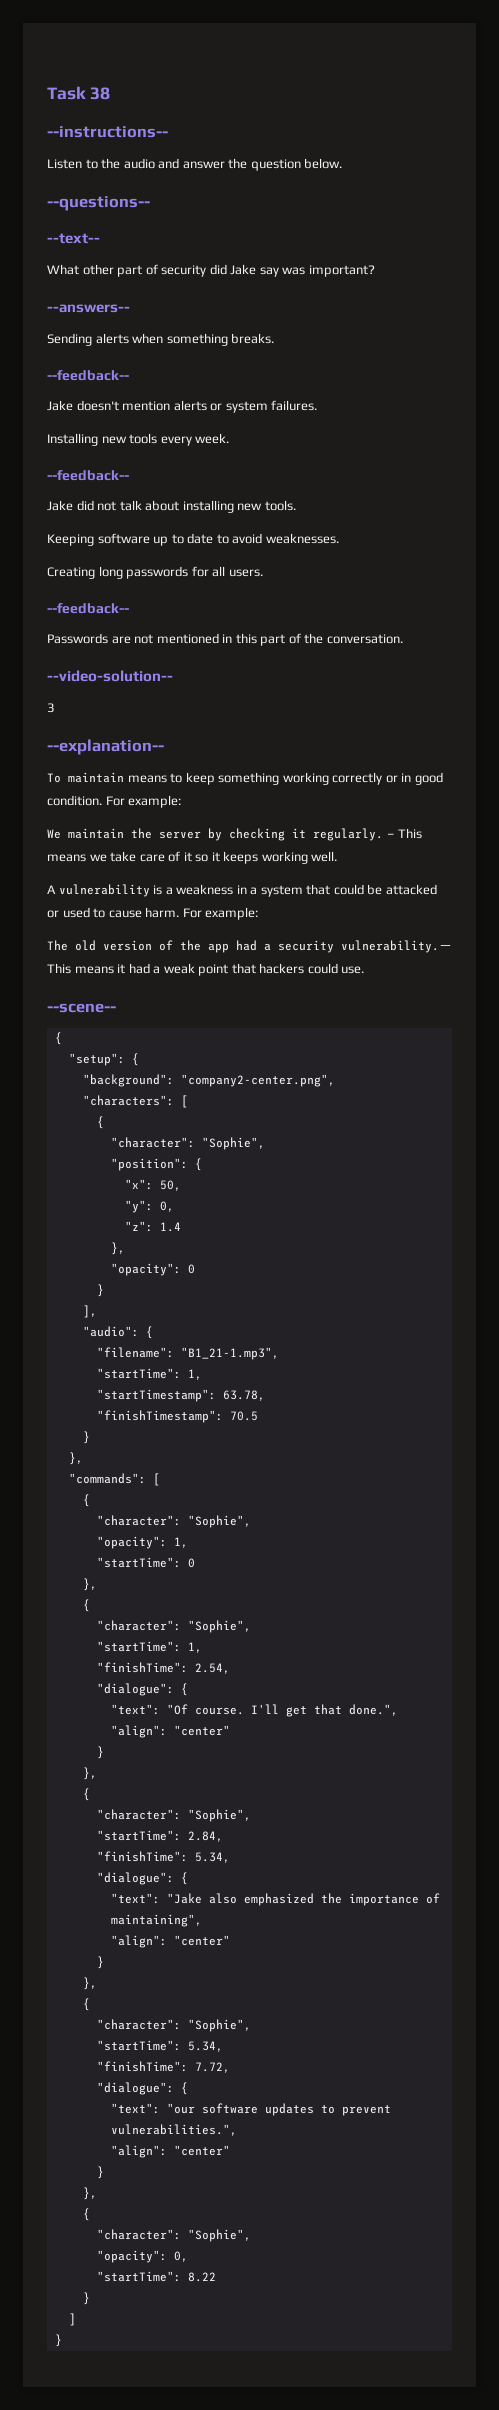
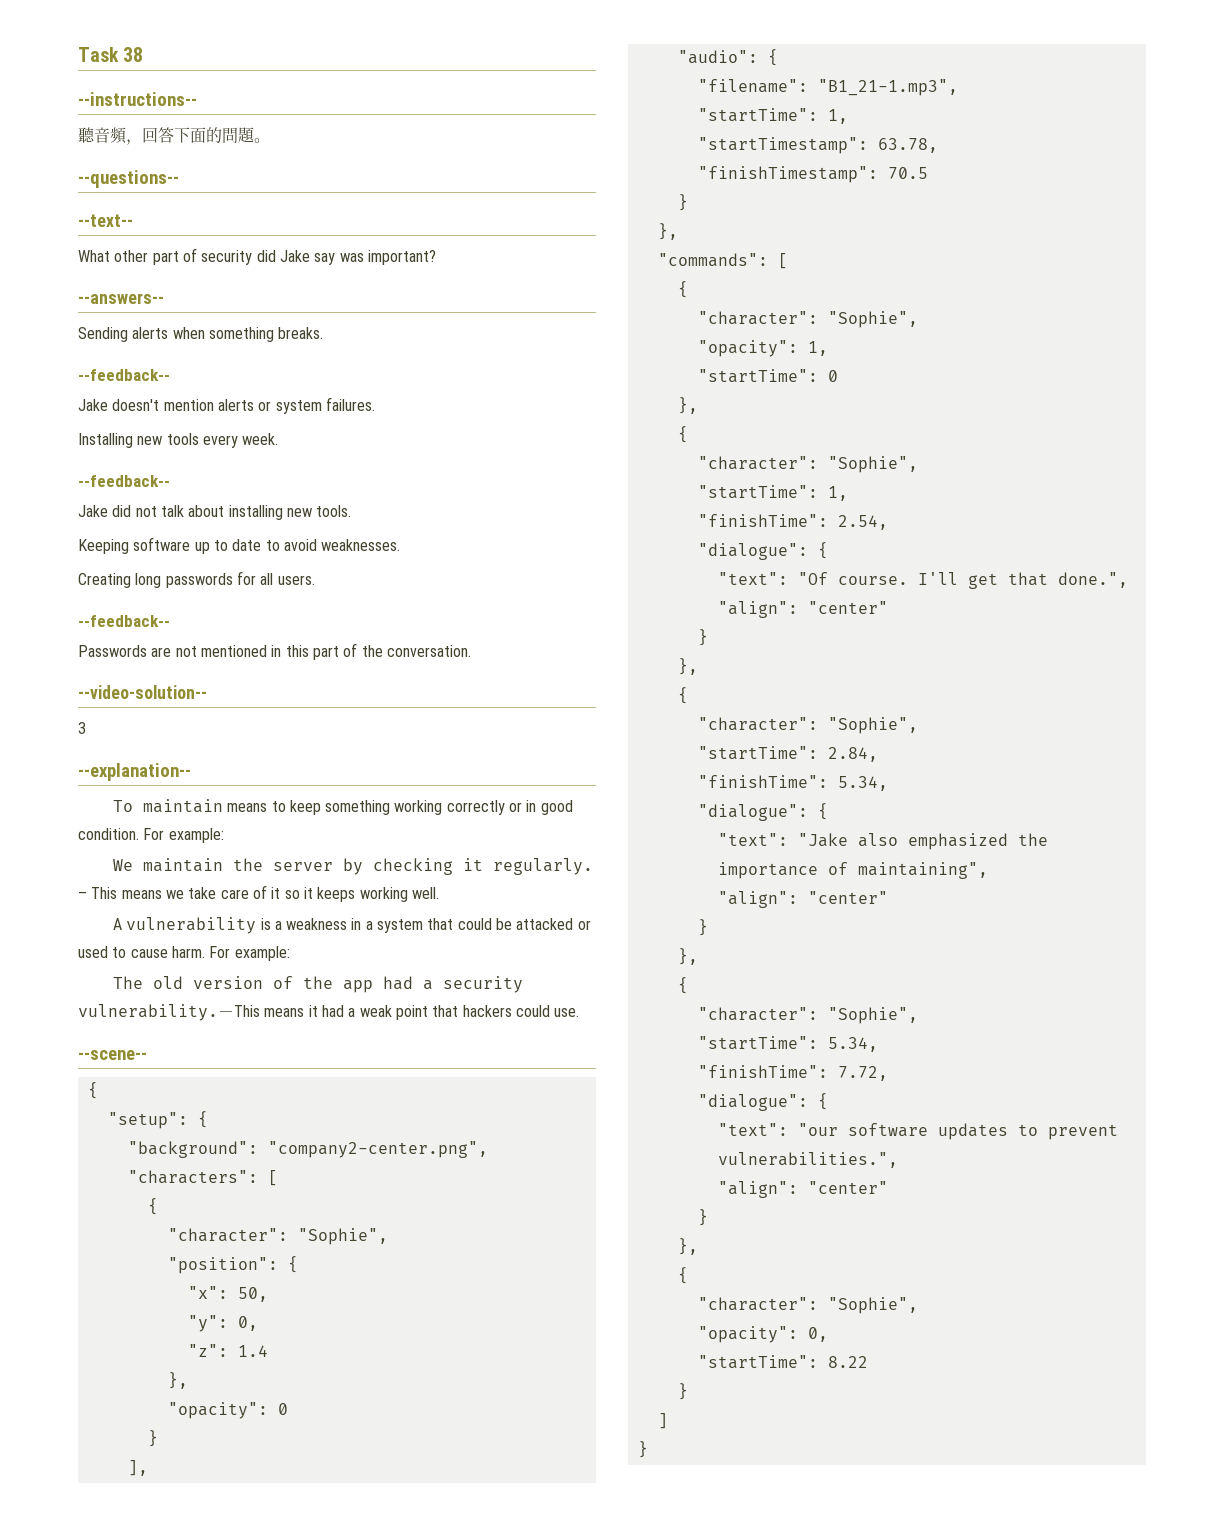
- Listen to the audio and answer the question below.
+ 聽音頻，回答下面的問題。

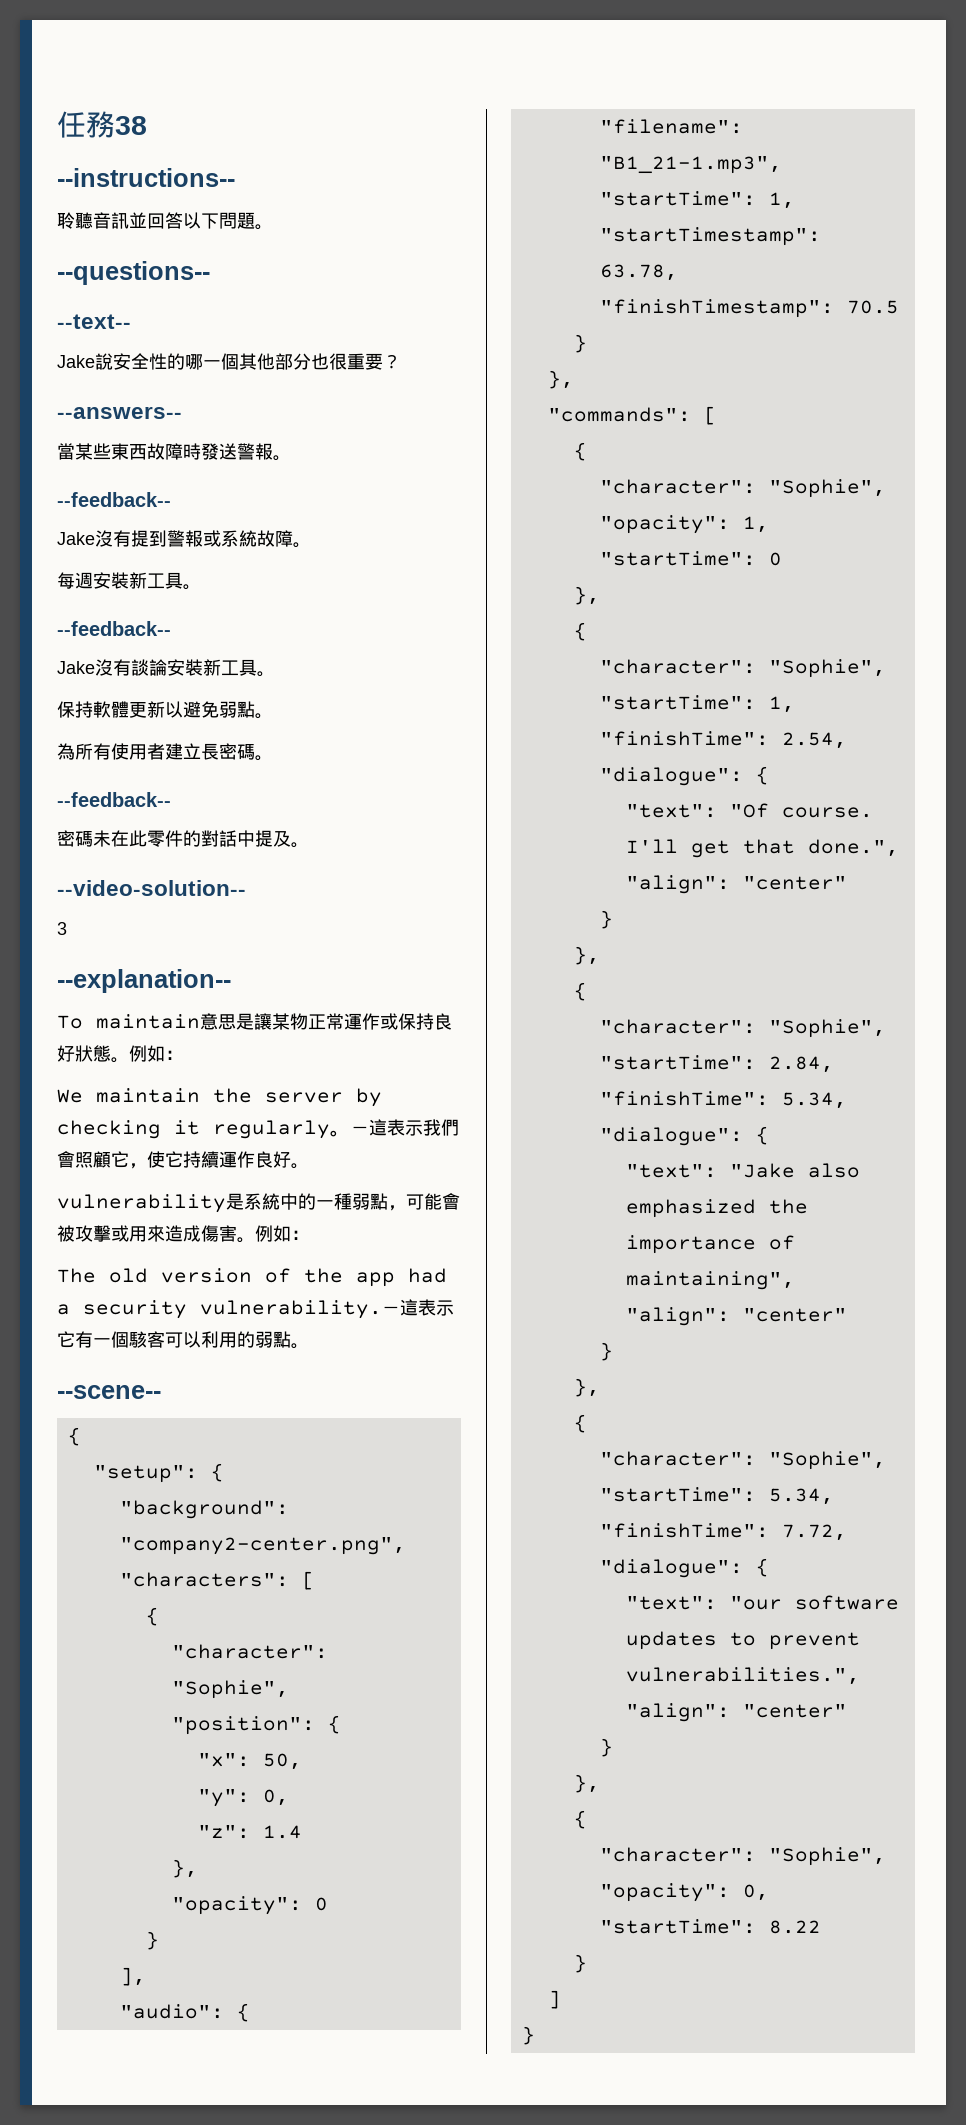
- Task 38
+ 任務38
- 聽音頻，回答下面的問題。
+ 聆聽音訊並回答以下問題。
- What other part of security did Jake say was important?
+ Jake說安全性的哪一個其他部分也很重要？
  --answers--
- Sending alerts when something breaks.
+ 當某些東西故障時發送警報。
  --feedback--
- Jake doesn't mention alerts or system failures.
- Installing new tools every week.
+ Jake沒有提到警報或系統故障。
+ 每週安裝新工具。
  --feedback--
- Jake did not talk about installing new tools.
- Keeping software up to date to avoid weaknesses.
- Creating long passwords for all users.
+ Jake沒有談論安裝新工具。
+ 保持軟體更新以避免弱點。
+ 為所有使用者建立長密碼。
  --feedback--
- Passwords are not mentioned in this part of the conversation.
+ 密碼未在此零件的對話中提及。
- To maintain means to keep something working correctly or in good condition. For example:
+ To maintain意思是讓某物正常運作或保持良好狀態。例如：
- We maintain the server by checking it regularly. – This means we take care of it so it keeps working well.
- A vulnerability is a weakness in a system that could be attacked or used to cause harm. For example:
+ We maintain the server by checking it regularly。－這表示我們會照顧它，使它持續運作良好。
+ vulnerability是系統中的一種弱點，可能會被攻擊或用來造成傷害。例如：
- －This means it had a weak point that hackers could use.
+ －這表示它有一個駭客可以利用的弱點。

